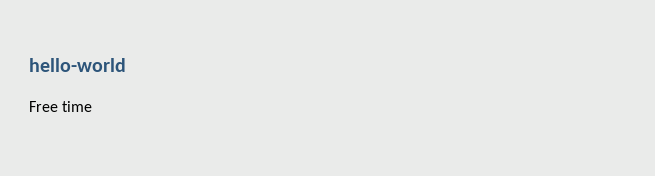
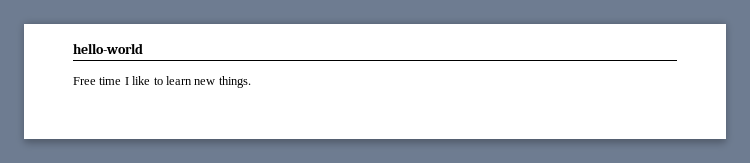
- Free time
+ Free time I like to learn new things.

